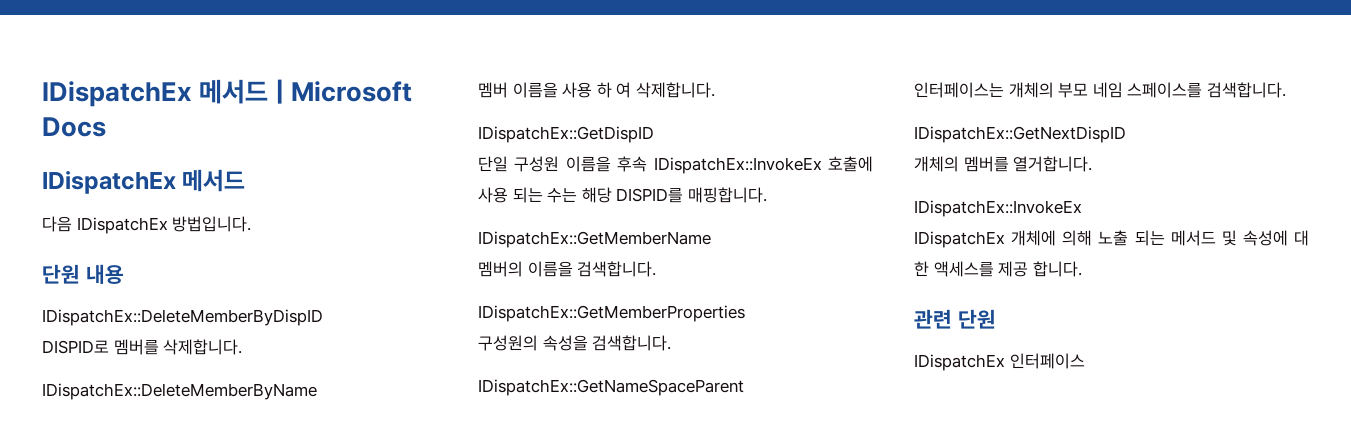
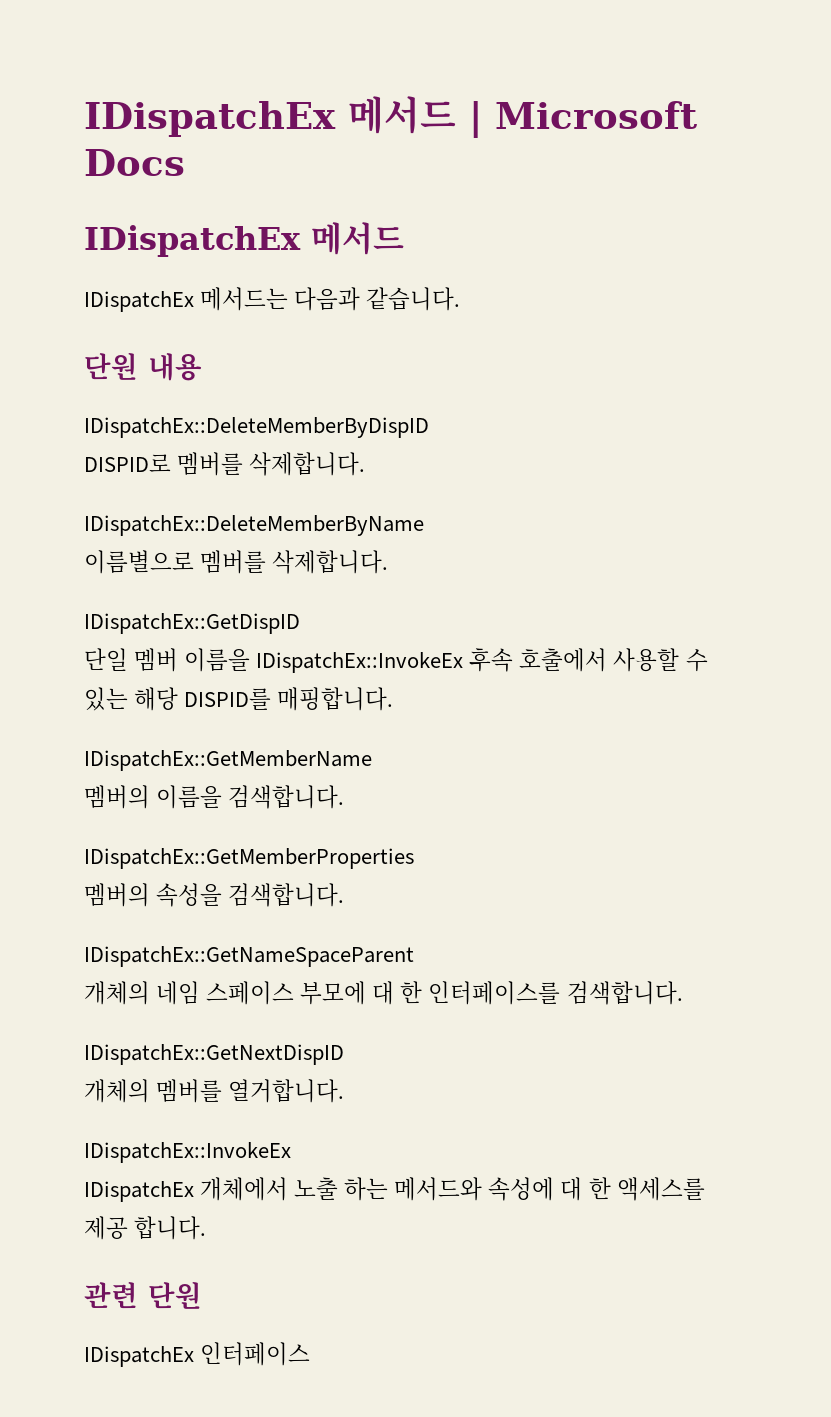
- 다음 IDispatchEx 방법입니다.
+ IDispatchEx 메서드는 다음과 같습니다.
- 멤버 이름을 사용 하 여 삭제합니다.
+ 이름별으로 멤버를 삭제합니다.
  IDispatchEx::GetDispID
- 단일 구성원 이름을 후속 IDispatchEx::InvokeEx 호출에 사용 되는 수는 해당 DISPID를 매핑합니다.
+ 단일 멤버 이름을 IDispatchEx::InvokeEx 후속 호출에서 사용할 수 있는 해당 DISPID를 매핑합니다.
- 구성원의 속성을 검색합니다.
+ 멤버의 속성을 검색합니다.
- 인터페이스는 개체의 부모 네임 스페이스를 검색합니다.
+ 개체의 네임 스페이스 부모에 대 한 인터페이스를 검색합니다.
- IDispatchEx 개체에 의해 노출 되는 메서드 및 속성에 대 한 액세스를 제공 합니다.
+ IDispatchEx 개체에서 노출 하는 메서드와 속성에 대 한 액세스를 제공 합니다.

